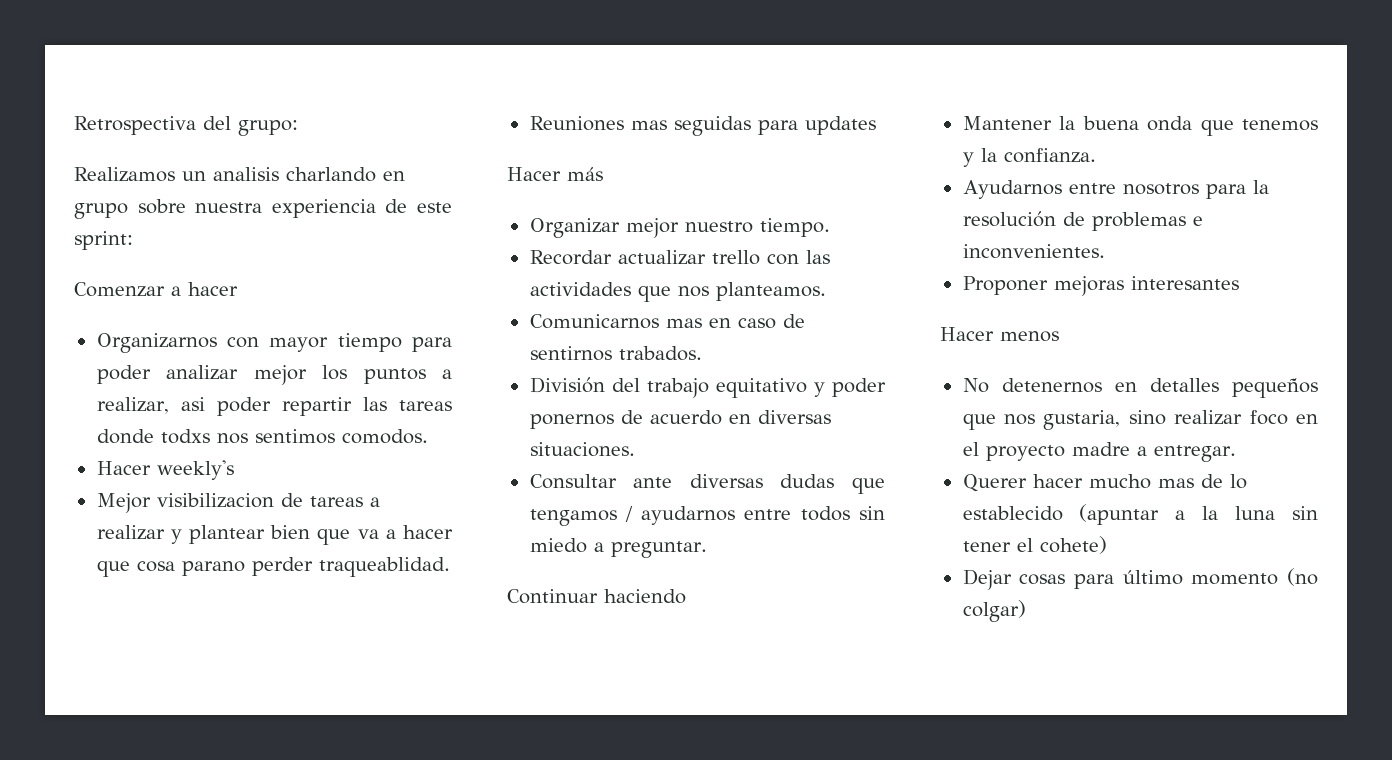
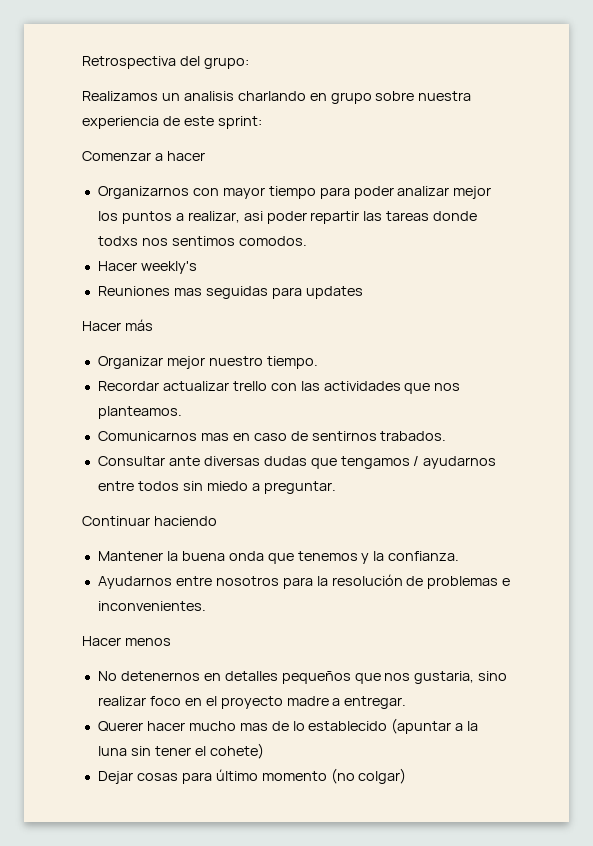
- Mejor visibilizacion de tareas a realizar y plantear bien que va a hacer que cosa parano perder traqueablidad.
- División del trabajo equitativo y poder ponernos de acuerdo en diversas situaciones.
- Proponer mejoras interesantes

